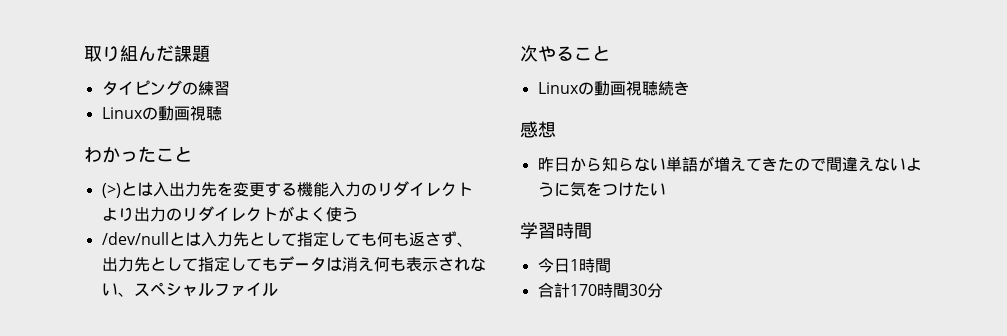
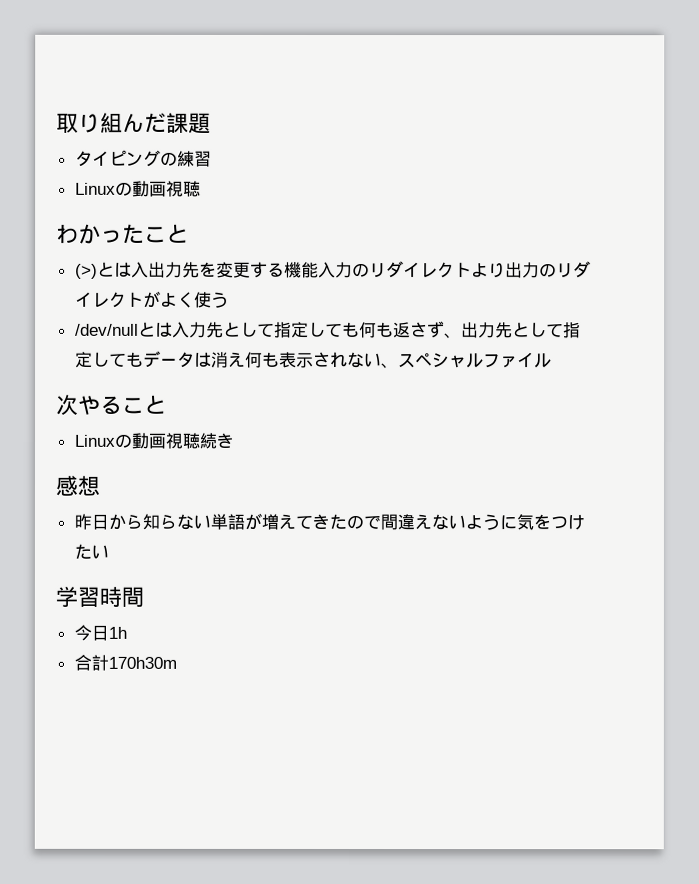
- 今日1時間
+ 今日1h
- 合計170時間30分
+ 合計170h30m

